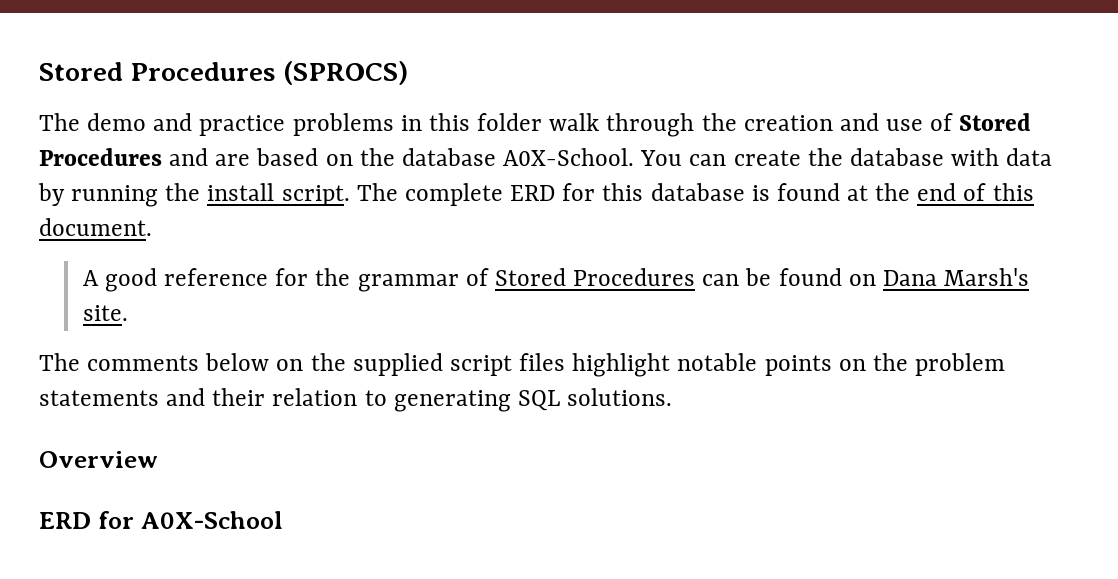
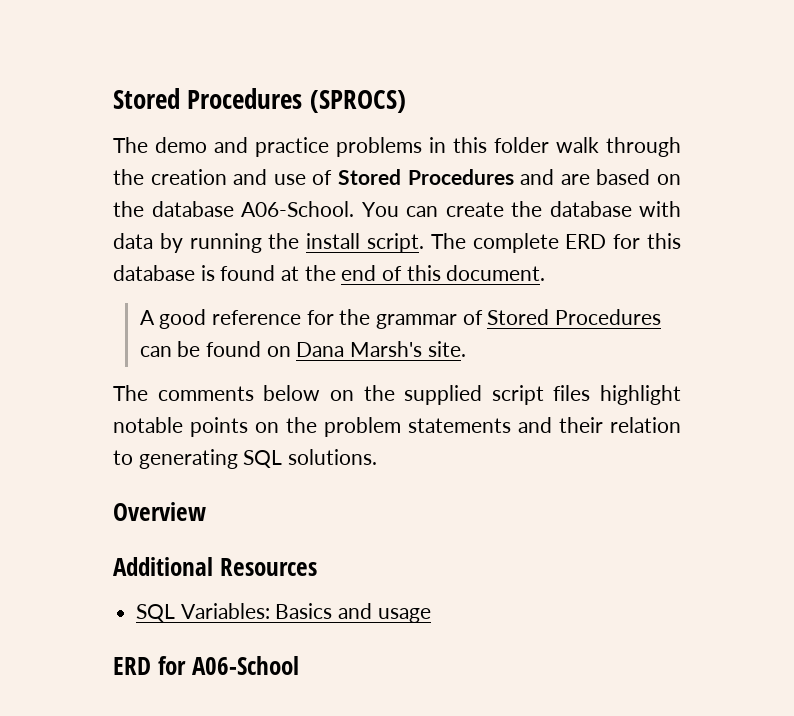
- The demo and practice problems in this folder walk through the creation and use of Stored Procedures and are based on the database A0X-School.
+ The demo and practice problems in this folder walk through the creation and use of Stored Procedures and are based on the database A06-School.
- ERD for A0X-School
+ Additional Resources
+ SQL Variables: Basics and usage
+ ERD for A06-School

